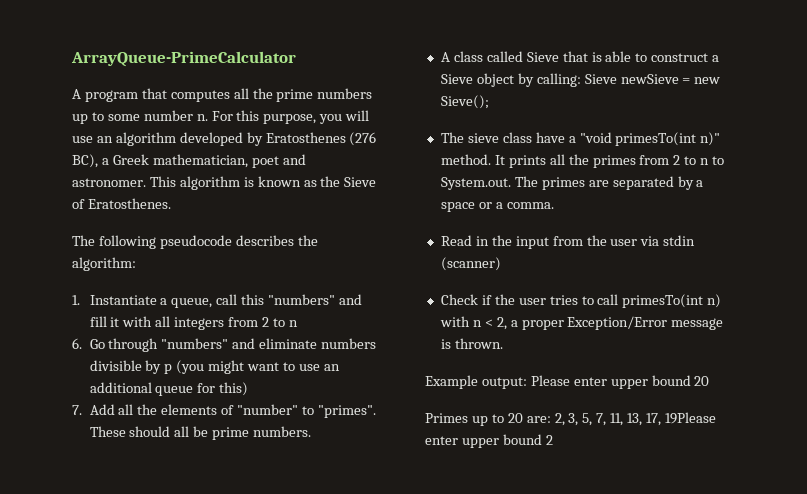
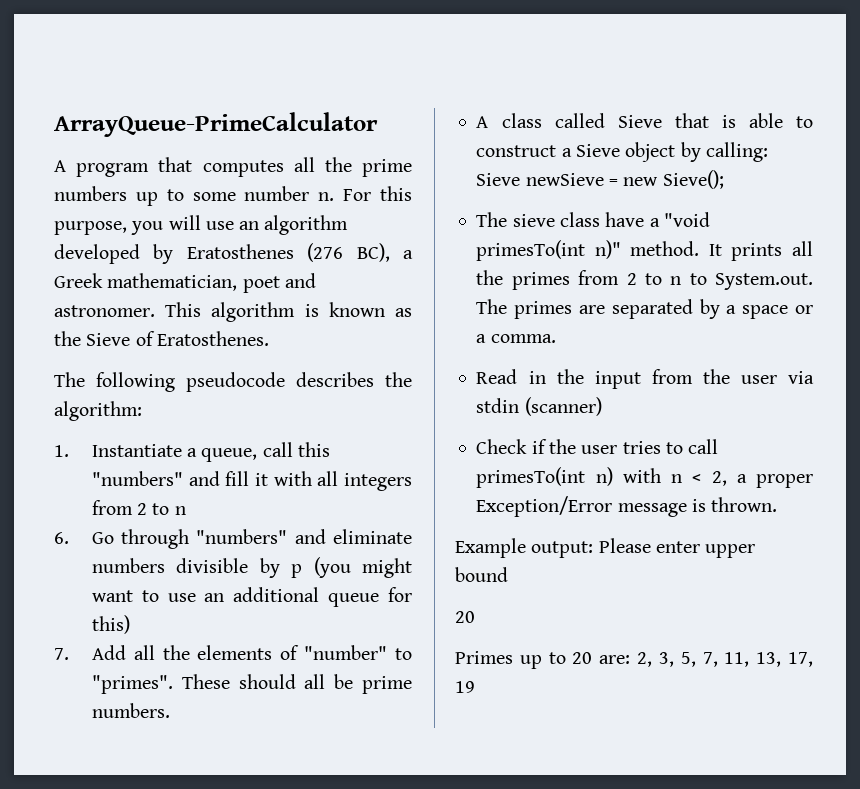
- Example output: Please enter upper bound 20
+ Example output: Please enter upper bound
+ 20
- Primes up to 20 are: 2, 3, 5, 7, 11, 13, 17, 19Please enter upper bound 2
+ Primes up to 20 are: 2, 3, 5, 7, 11, 13, 17, 19

